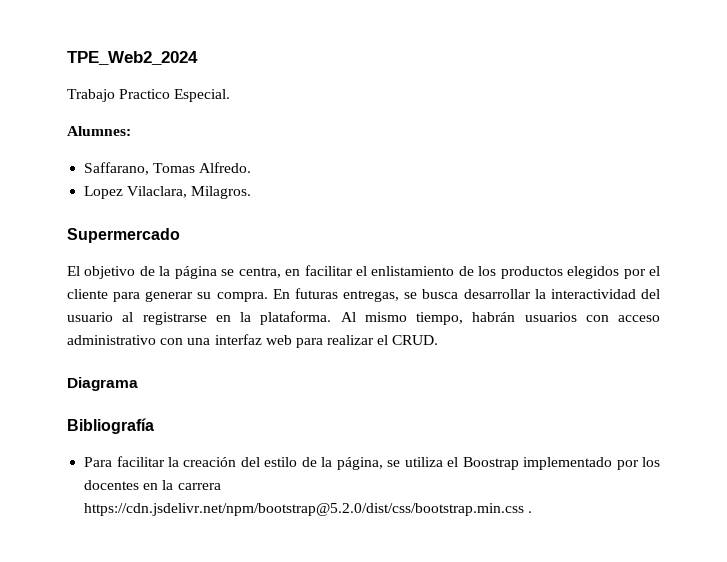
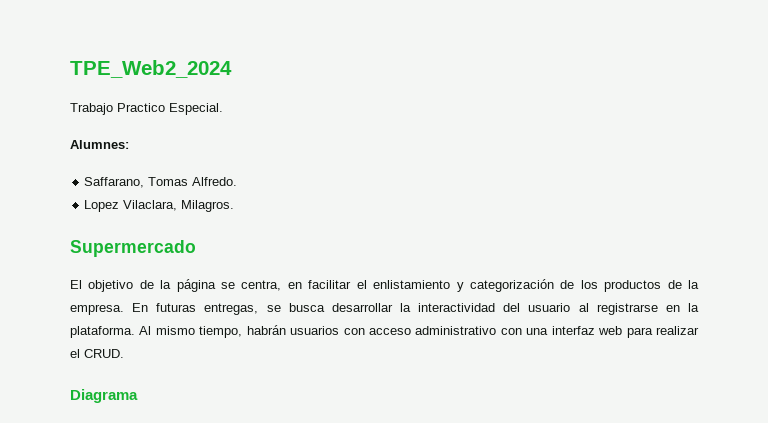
- El objetivo de la página se centra, en facilitar el enlistamiento de los productos elegidos por el cliente para generar su compra.
+ El objetivo de la página se centra, en facilitar el enlistamiento y categorización de los productos de la empresa.
- Bibliografía
- Para facilitar la creación del estilo de la página, se utiliza el Boostrap implementado por los docentes en la carrera https://cdn.jsdelivr.net/npm/bootstrap@5.2.0/dist/css/bootstrap.min.css .

